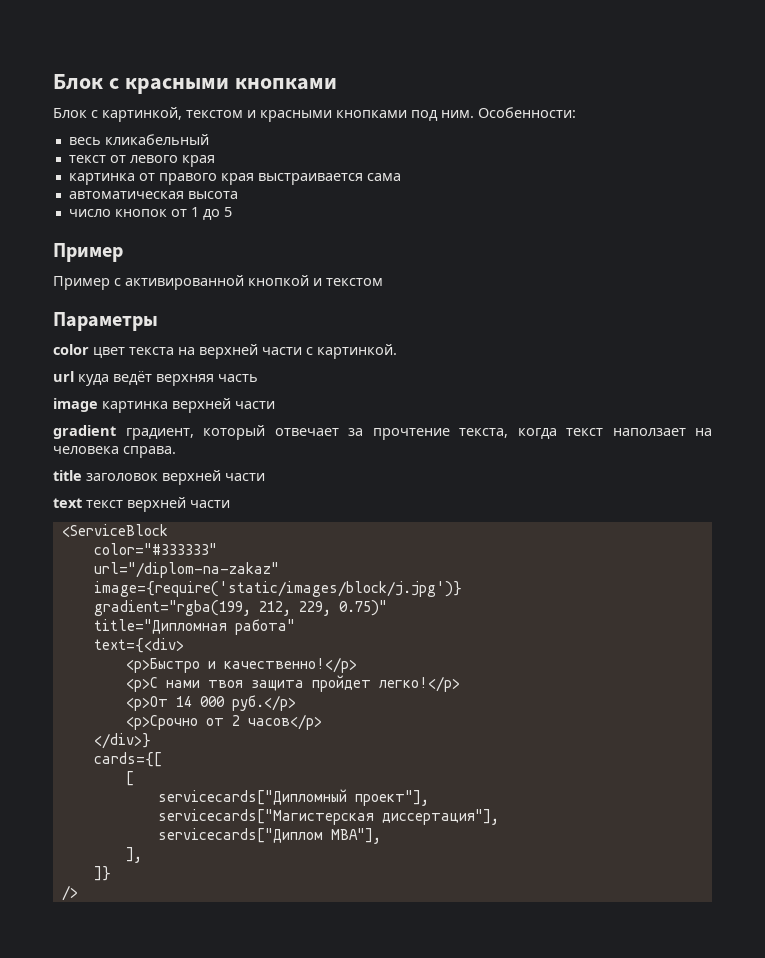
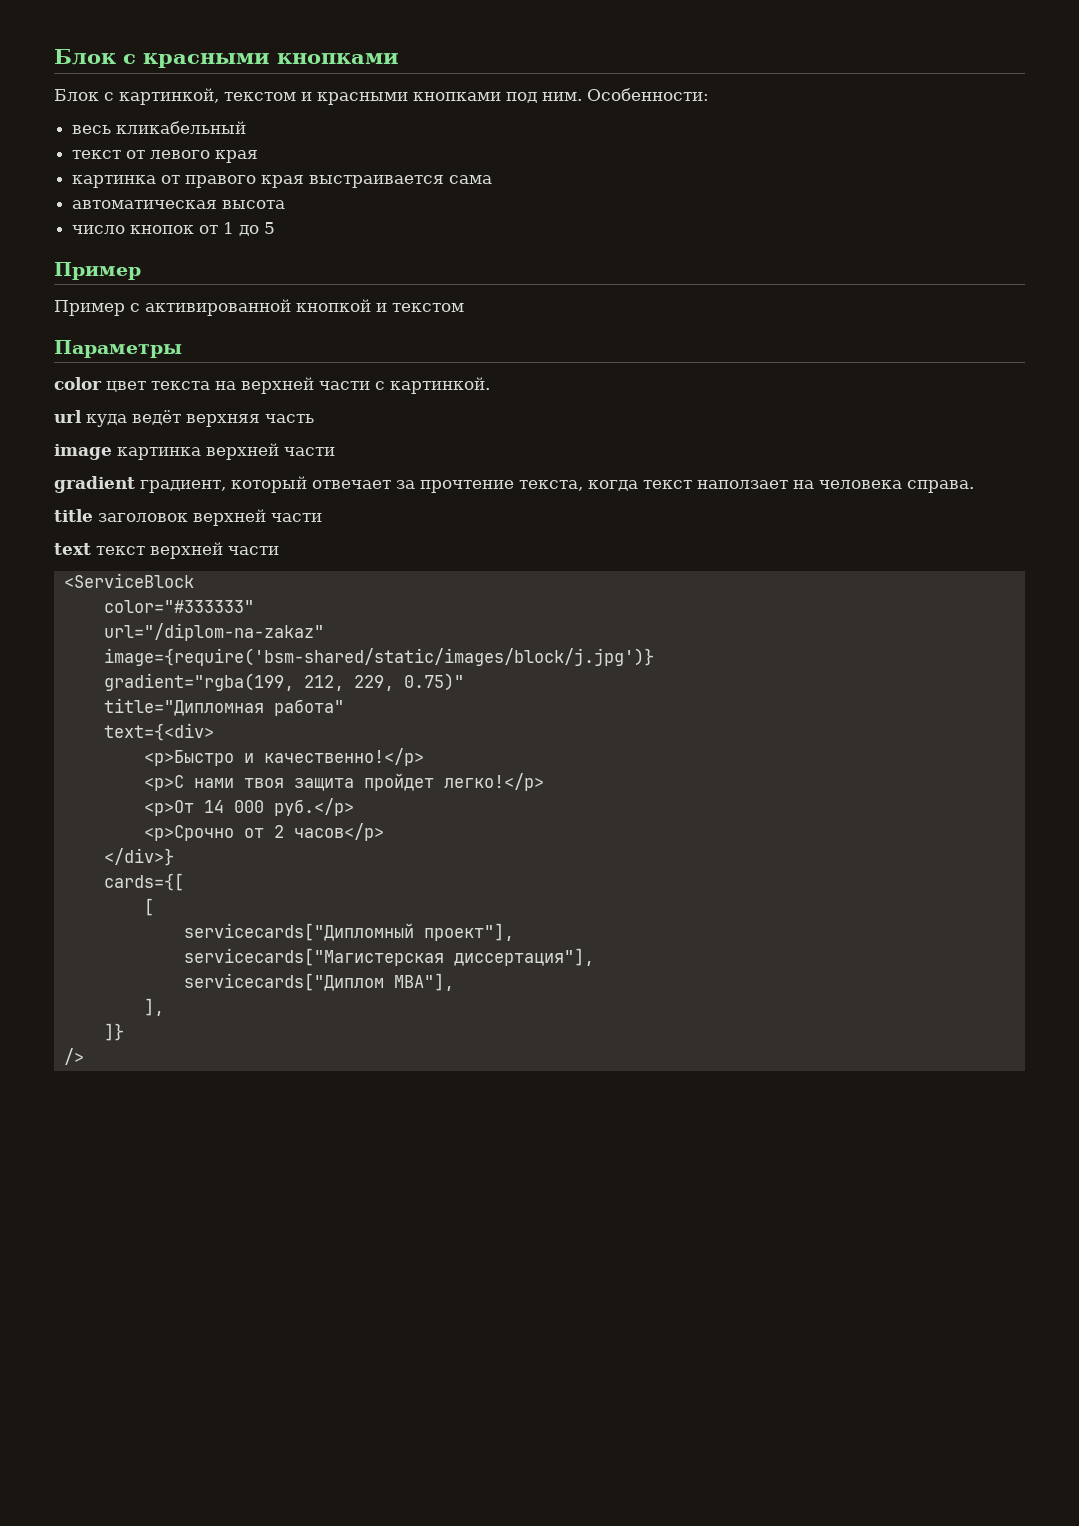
- image={require('static/images/block/j.jpg')}
+ image={require('bsm-shared/static/images/block/j.jpg')}

